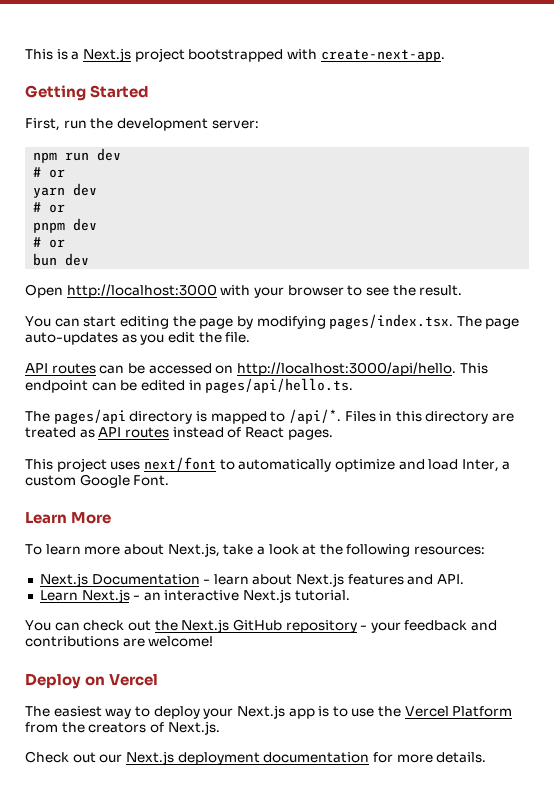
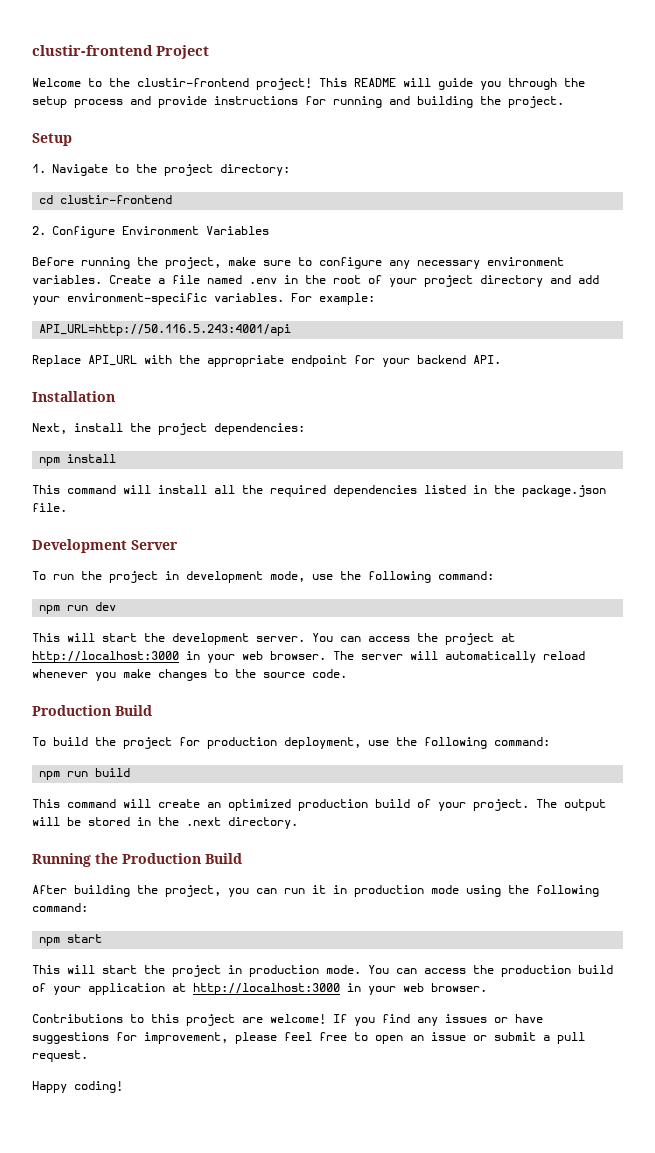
- This is a Next.js project bootstrapped with create-next-app.
- Getting Started
- First, run the development server:
+ clustir-frontend Project
+ Welcome to the clustir-frontend project! This README will guide you through the setup process and provide instructions for running and building the project.
+ Setup
+ 1. Navigate to the project directory:
+ cd clustir-frontend
+ 2. Configure Environment Variables
+ Before running the project, make sure to configure any necessary environment variables. Create a file named .env in the root of your project directory and add your environment-specific variables. For example:
+ API_URL=http://50.116.5.243:4001/api
+ Replace API_URL with the appropriate endpoint for your backend API.
+ Installation
+ Next, install the project dependencies:
+ npm install
+ This command will install all the required dependencies listed in the package.json file.
+ Development Server
+ To run the project in development mode, use the following command:
  npm run dev
- # or
- yarn dev
- # or
- pnpm dev
- # or
- bun dev
- Open http://localhost:3000 with your browser to see the result.
- You can start editing the page by modifying pages/index.tsx. The page auto-updates as you edit the file.
- API routes can be accessed on http://localhost:3000/api/hello. This endpoint can be edited in pages/api/hello.ts.
- The pages/api directory is mapped to /api/*. Files in this directory are treated as API routes instead of React pages.
- This project uses next/font to automatically optimize and load Inter, a custom Google Font.
- Learn More
- To learn more about Next.js, take a look at the following resources:
- Next.js Documentation - learn about Next.js features and API.
- Learn Next.js - an interactive Next.js tutorial.
- You can check out the Next.js GitHub repository - your feedback and contributions are welcome!
- Deploy on Vercel
- The easiest way to deploy your Next.js app is to use the Vercel Platform from the creators of Next.js.
- Check out our Next.js deployment documentation for more details.
+ This will start the development server. You can access the project at http://localhost:3000 in your web browser. The server will automatically reload whenever you make changes to the source code.
+ Production Build
+ To build the project for production deployment, use the following command:
+ npm run build
+ This command will create an optimized production build of your project. The output will be stored in the .next directory.
+ Running the Production Build
+ After building the project, you can run it in production mode using the following command:
+ npm start
+ This will start the project in production mode. You can access the production build of your application at http://localhost:3000 in your web browser.
+ Contributions to this project are welcome! If you find any issues or have suggestions for improvement, please feel free to open an issue or submit a pull request.
+ Happy coding!

